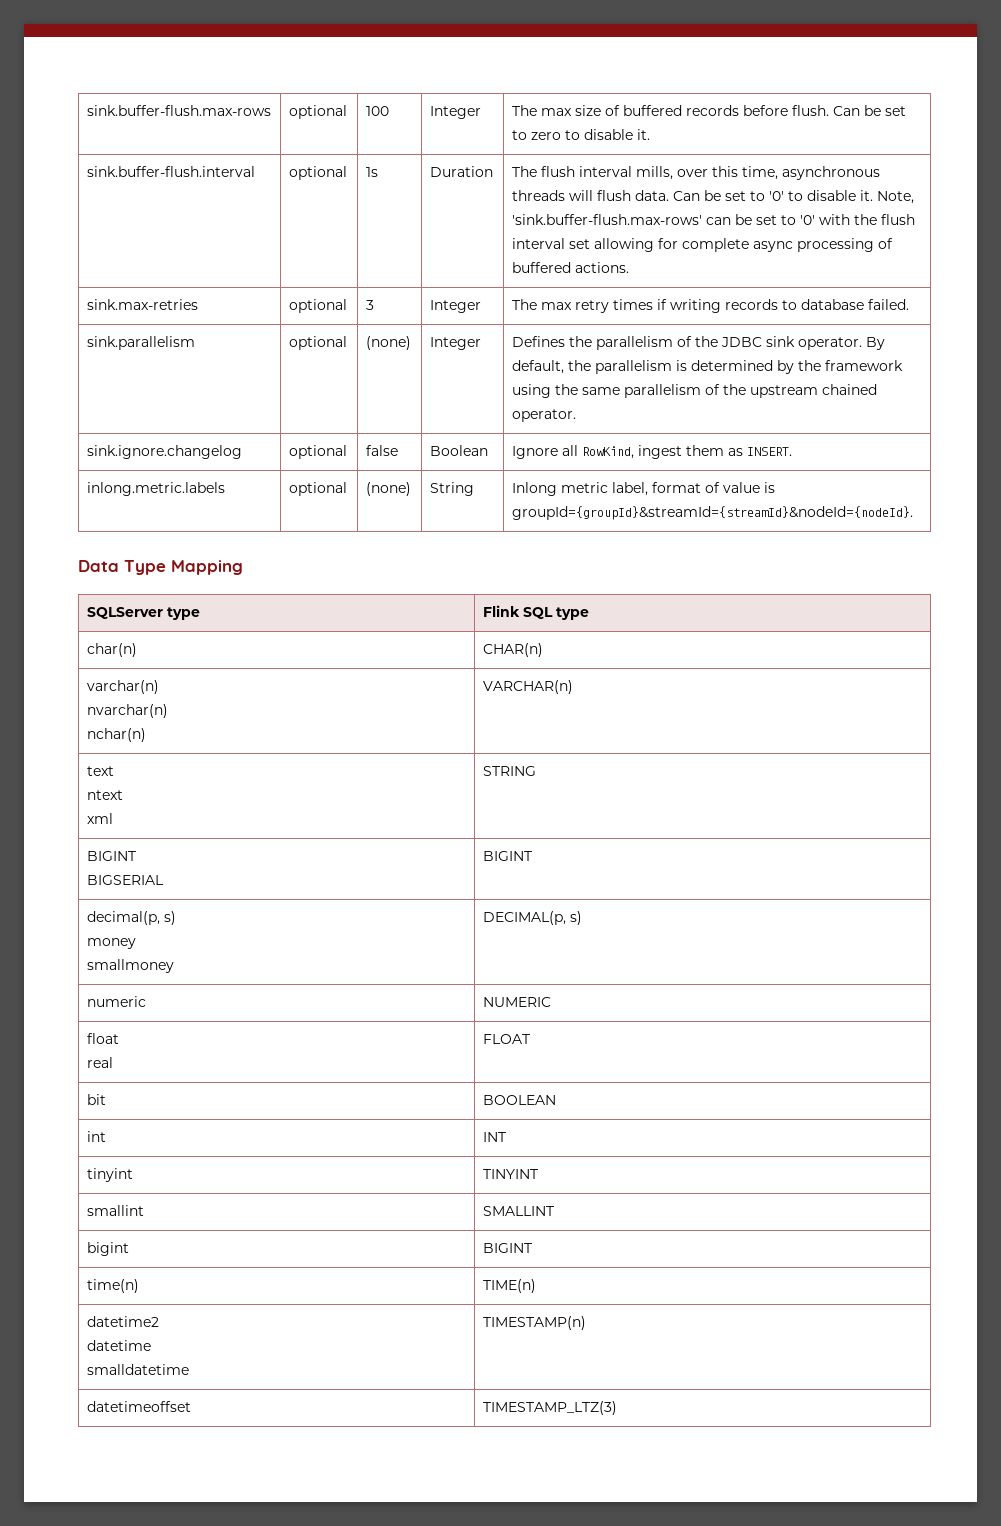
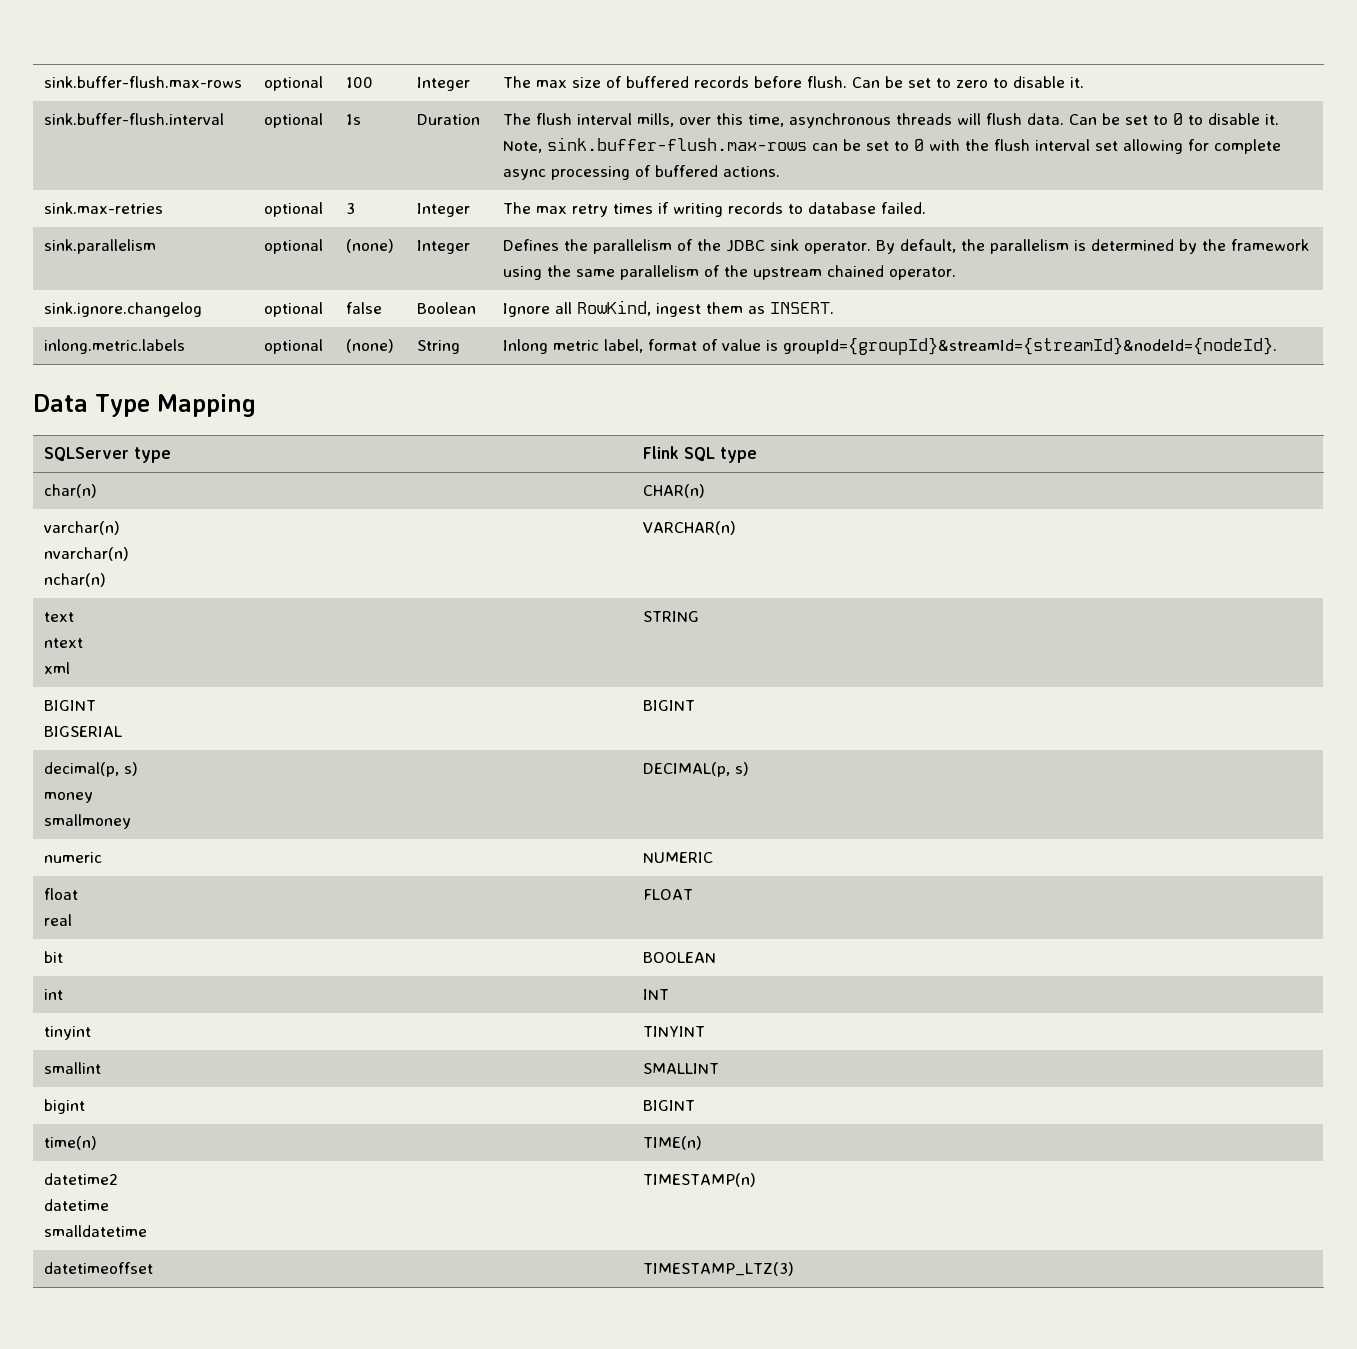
- Can be set to '0' to disable it.
+ Can be set to 0 to disable it.
- Note, 'sink.buffer-flush.max-rows' can be set to '0' with the flush interval set allowing for complete async processing of buffered actions.
+ Note, sink.buffer-flush.max-rows can be set to 0 with the flush interval set allowing for complete async processing of buffered actions.

